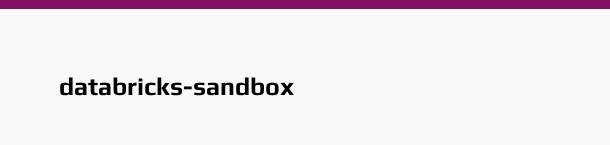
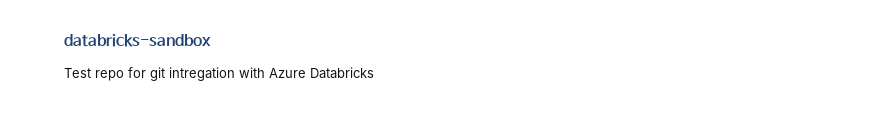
+ Test repo for git intregation with Azure Databricks

